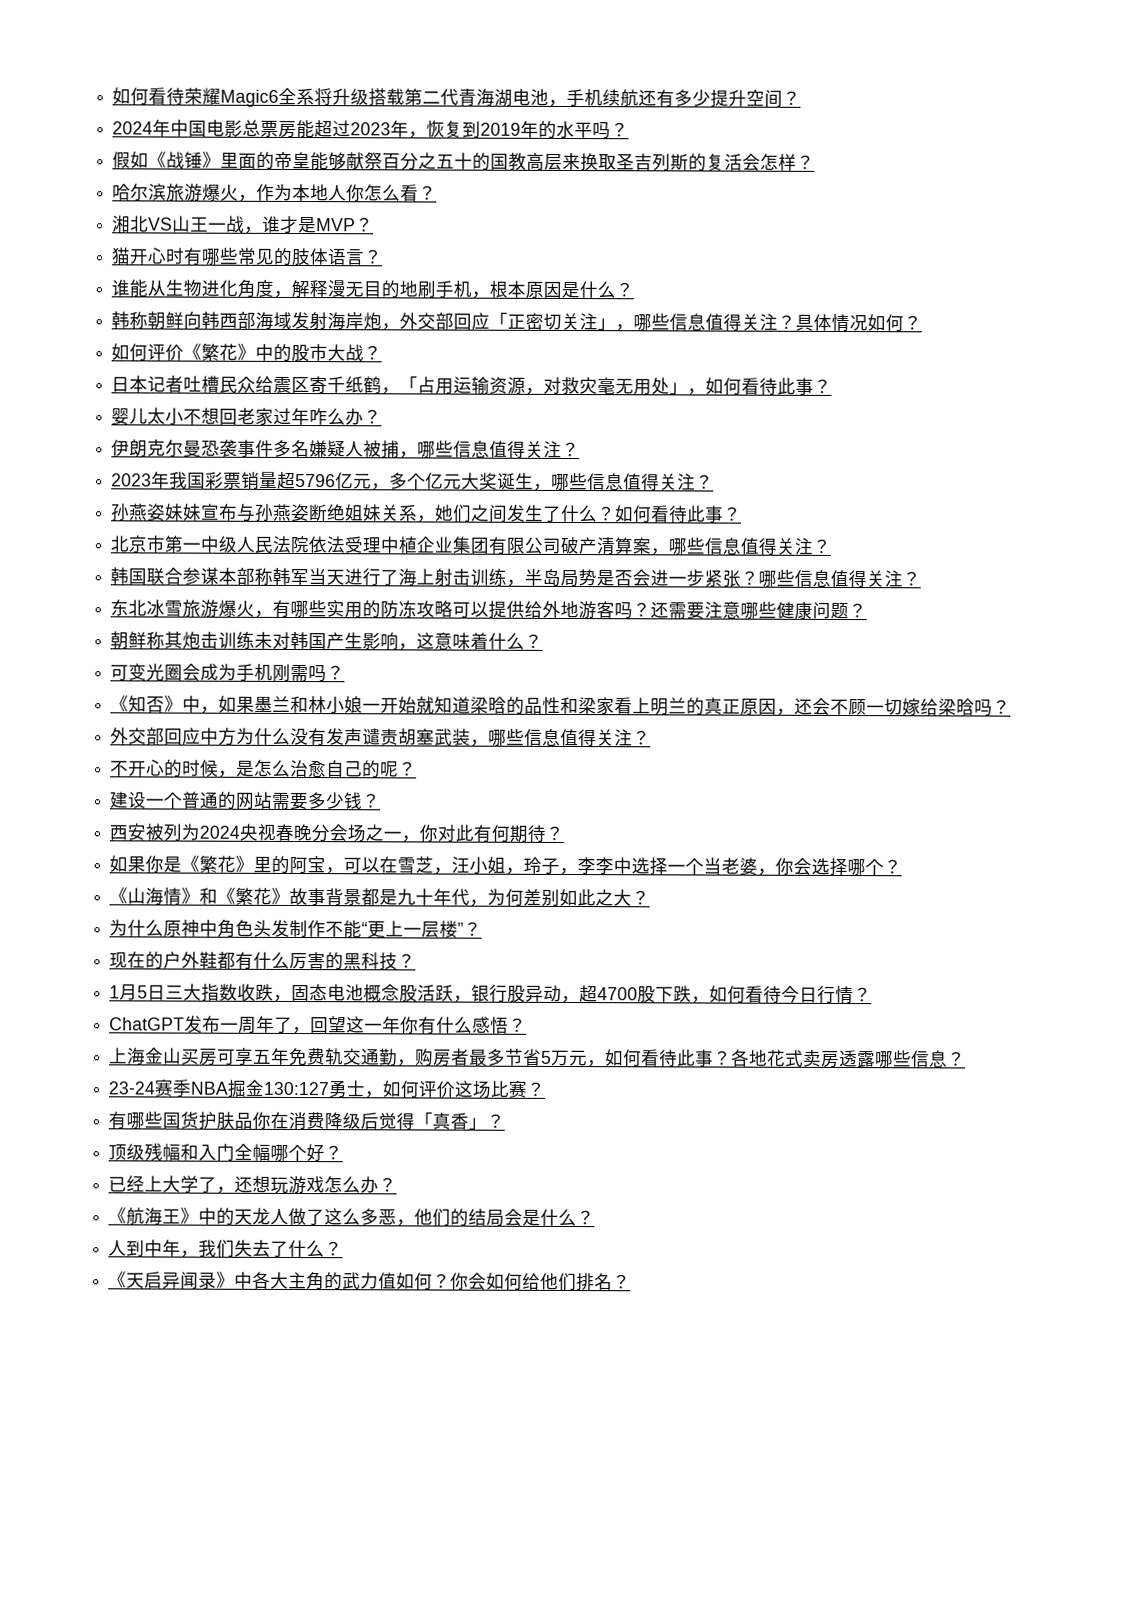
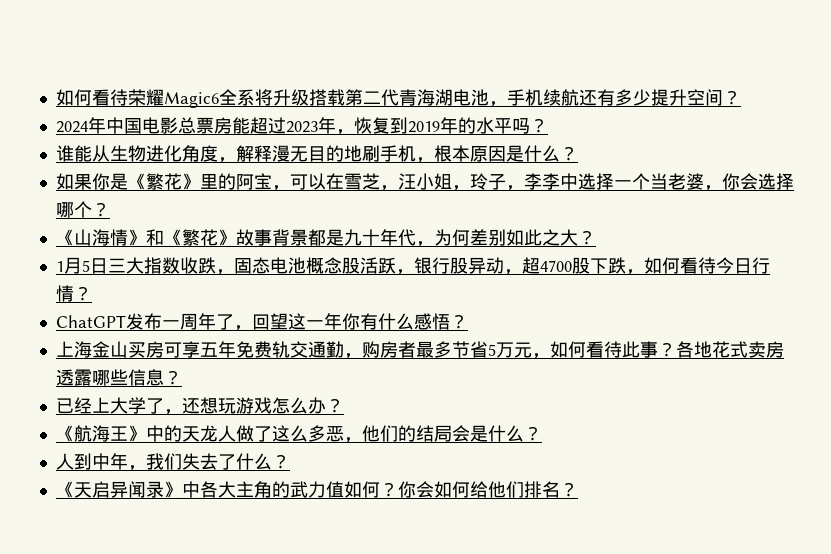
- 假如《战锤》里面的帝皇能够献祭百分之五十的国教高层来换取圣吉列斯的复活会怎样？
- 哈尔滨旅游爆火，作为本地人你怎么看？
- 湘北VS山王一战，谁才是MVP？
- 猫开心时有哪些常见的肢体语言？
- 韩称朝鲜向韩西部海域发射海岸炮，外交部回应「正密切关注」，哪些信息值得关注？具体情况如何？
- 如何评价《繁花》中的股市大战？
- 日本记者吐槽民众给震区寄千纸鹤，「占用运输资源，对救灾毫无用处」，如何看待此事？
- 婴儿太小不想回老家过年咋么办？
- 伊朗克尔曼恐袭事件多名嫌疑人被捕，哪些信息值得关注？
- 2023年我国彩票销量超5796亿元，多个亿元大奖诞生，哪些信息值得关注？
- 孙燕姿妹妹宣布与孙燕姿断绝姐妹关系，她们之间发生了什么？如何看待此事？
- 北京市第一中级人民法院依法受理中植企业集团有限公司破产清算案，哪些信息值得关注？
- 韩国联合参谋本部称韩军当天进行了海上射击训练，半岛局势是否会进一步紧张？哪些信息值得关注？
- 东北冰雪旅游爆火，有哪些实用的防冻攻略可以提供给外地游客吗？还需要注意哪些健康问题？
- 朝鲜称其炮击训练未对韩国产生影响，这意味着什么？
- 可变光圈会成为手机刚需吗？
- 《知否》中，如果墨兰和林小娘一开始就知道梁晗的品性和梁家看上明兰的真正原因，还会不顾一切嫁给梁晗吗？
- 外交部回应中方为什么没有发声谴责胡塞武装，哪些信息值得关注？
- 不开心的时候，是怎么治愈自己的呢？
- 建设一个普通的网站需要多少钱？
- 西安被列为2024央视春晚分会场之一，你对此有何期待？
- 为什么原神中角色头发制作不能“更上一层楼”？
- 现在的户外鞋都有什么厉害的黑科技？
- 23-24赛季NBA掘金130:127勇士，如何评价这场比赛？
- 有哪些国货护肤品你在消费降级后觉得「真香」？
- 顶级残幅和入门全幅哪个好？

